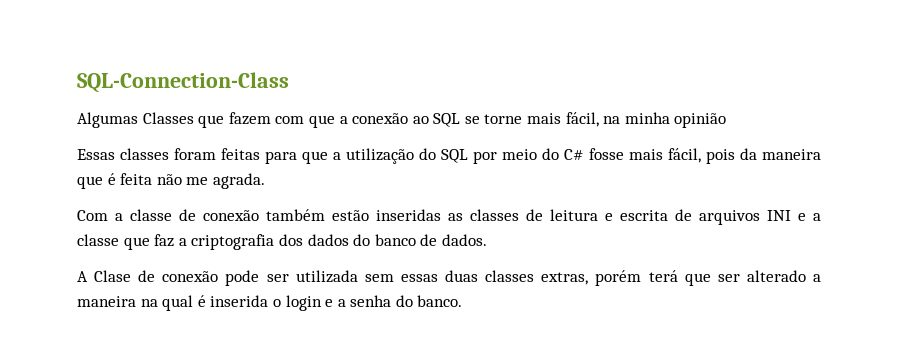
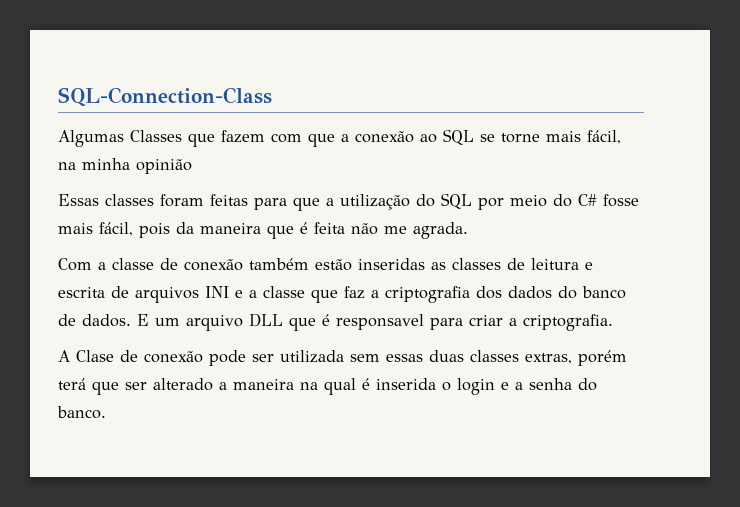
+ E um arquivo DLL que é responsavel para criar a criptografia.

